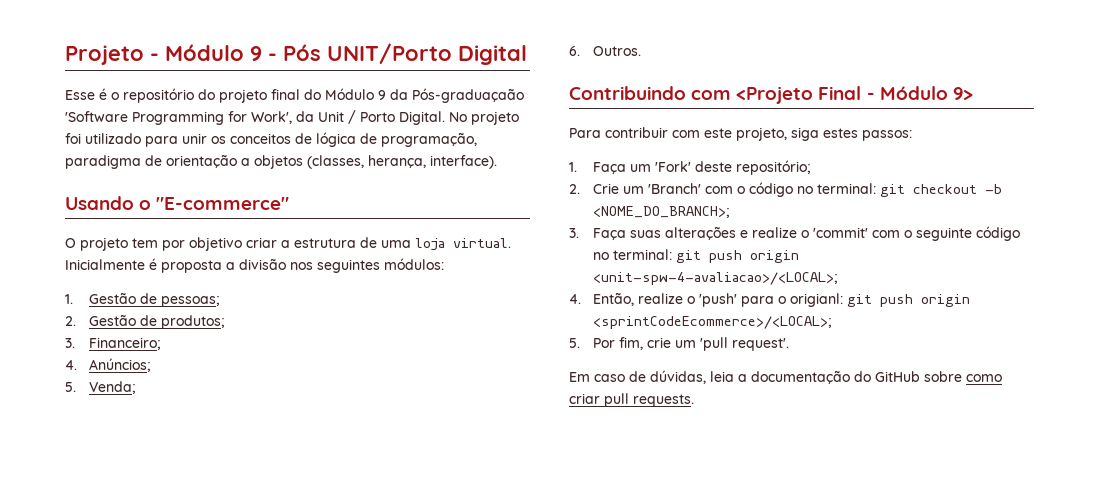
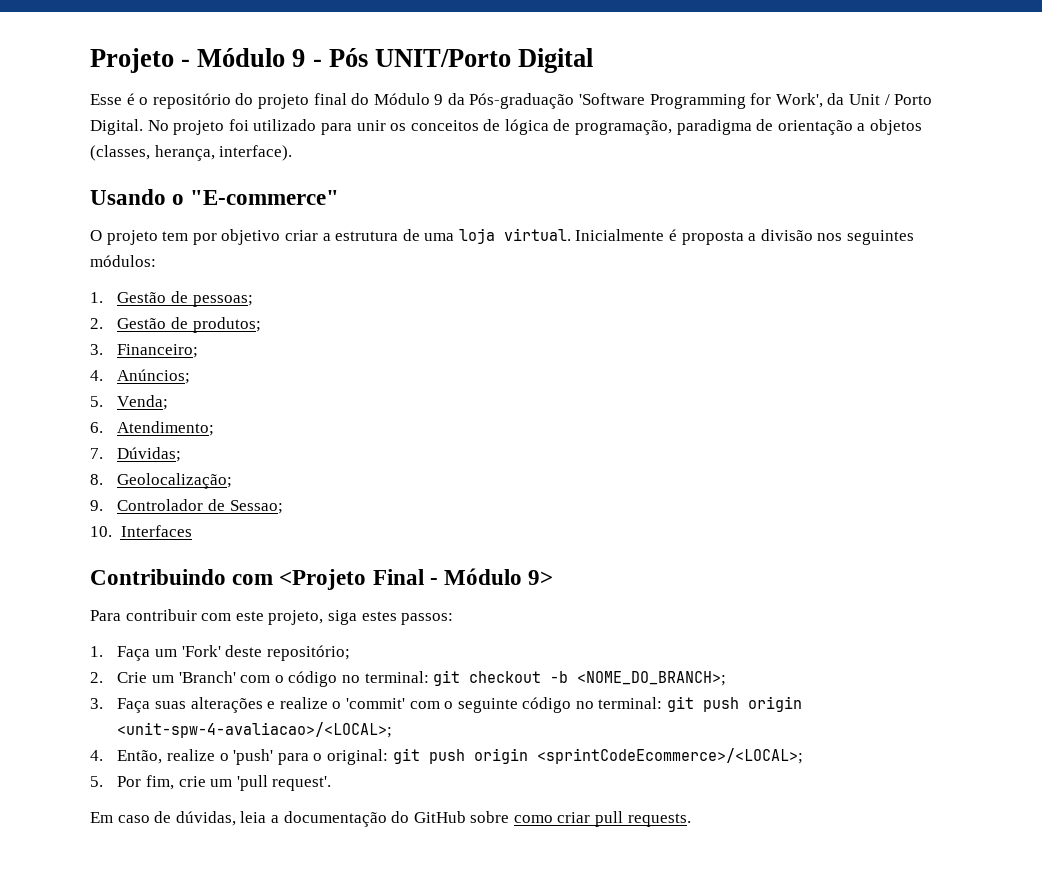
- Esse é o repositório do projeto final do Módulo 9 da Pós-graduaçaão 'Software Programming for Work', da Unit / Porto Digital.
+ Esse é o repositório do projeto final do Módulo 9 da Pós-graduação 'Software Programming for Work', da Unit / Porto Digital.
- 6. Outros.
+ 6. Atendimento;
+ 7. Dúvidas;
+ 8. Geolocalização;
+ 9. Controlador de Sessao;
+ 10. Interfaces
- 4. Então, realize o 'push' para o origianl: git push origin <sprintCodeEcommerce>/<LOCAL>;
+ 4. Então, realize o 'push' para o original: git push origin <sprintCodeEcommerce>/<LOCAL>;

